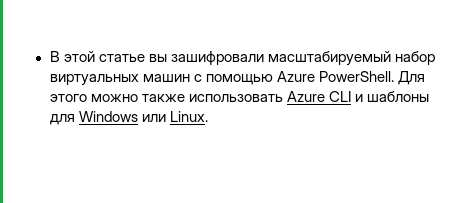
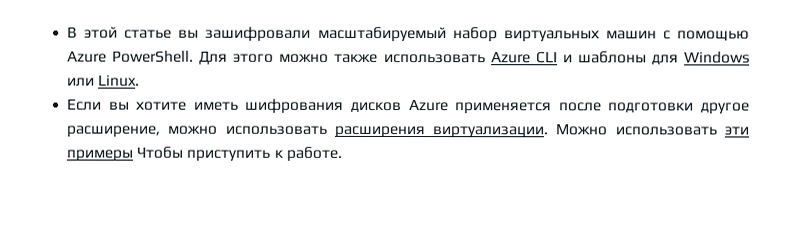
+ Если вы хотите иметь шифрования дисков Azure применяется после подготовки другое расширение, можно использовать расширения виртуализации. Можно использовать эти примеры Чтобы приступить к работе.

